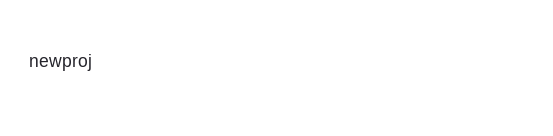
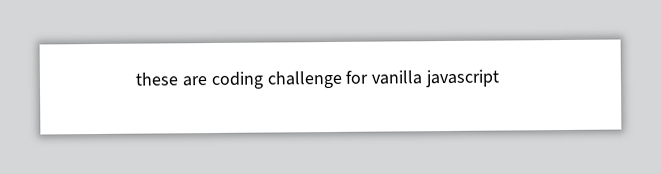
- newproj
+ these are coding challenge for vanilla javascript

